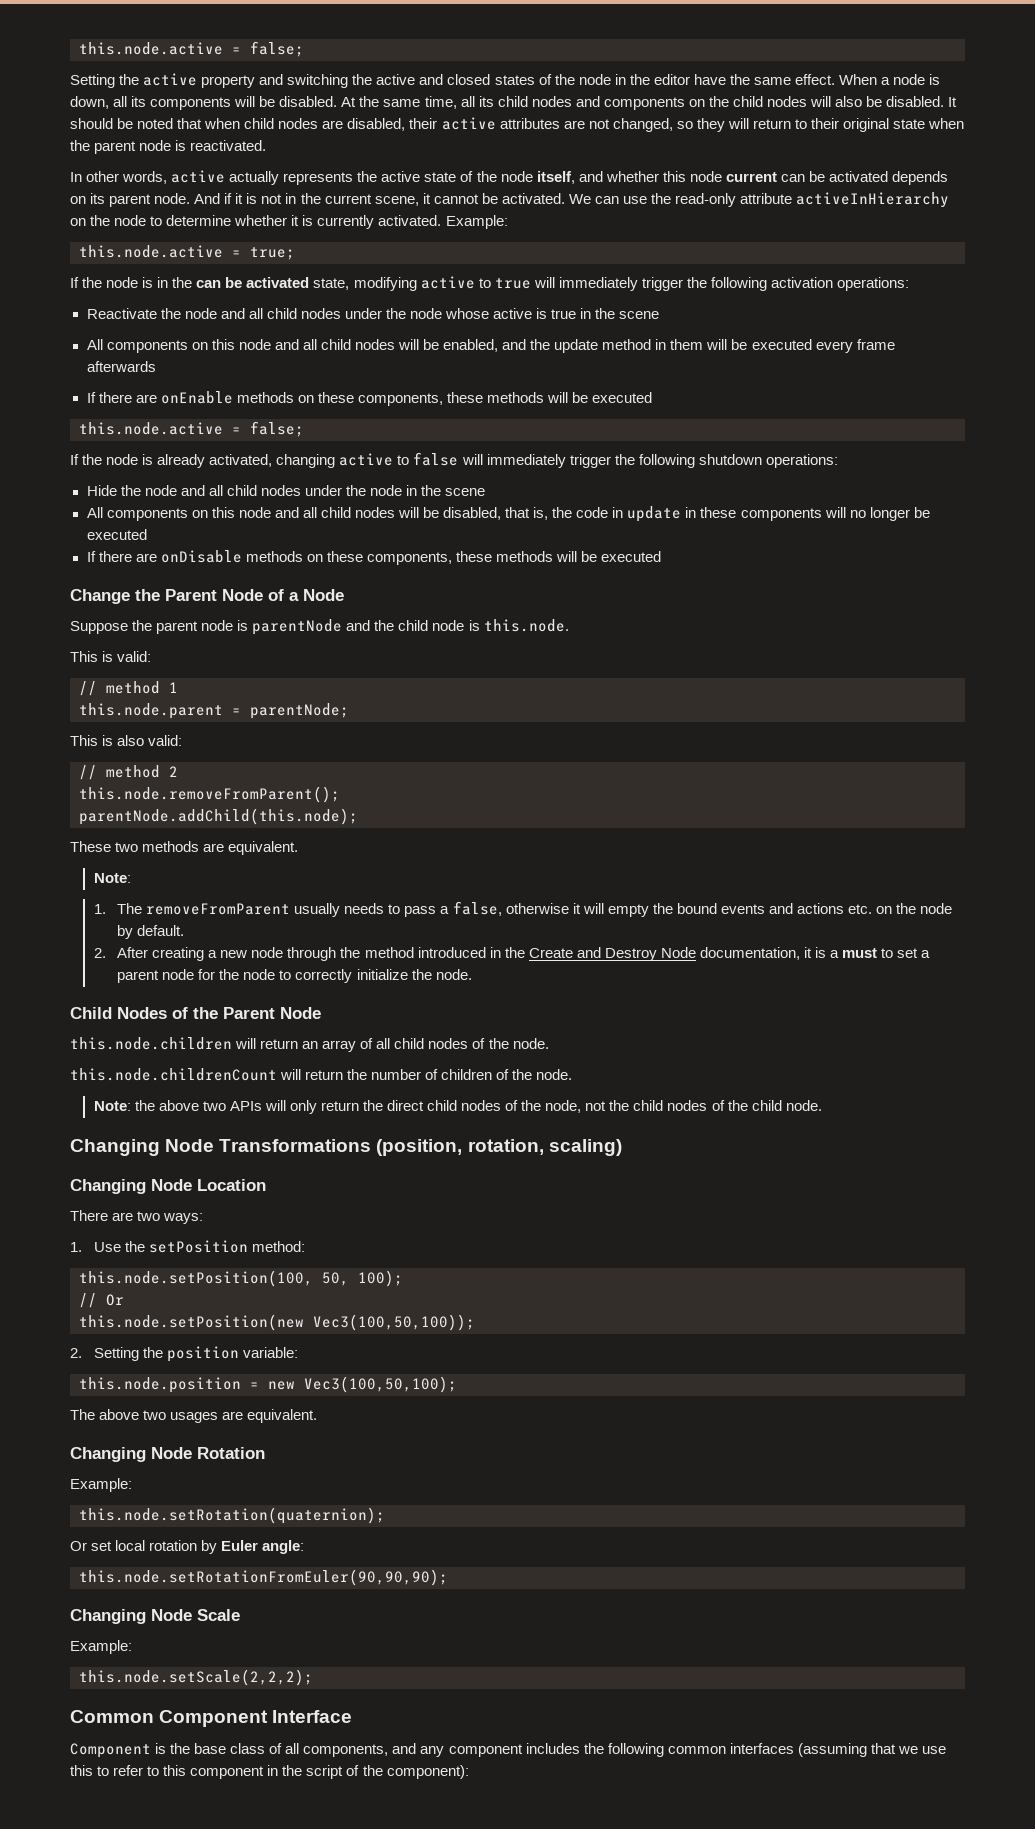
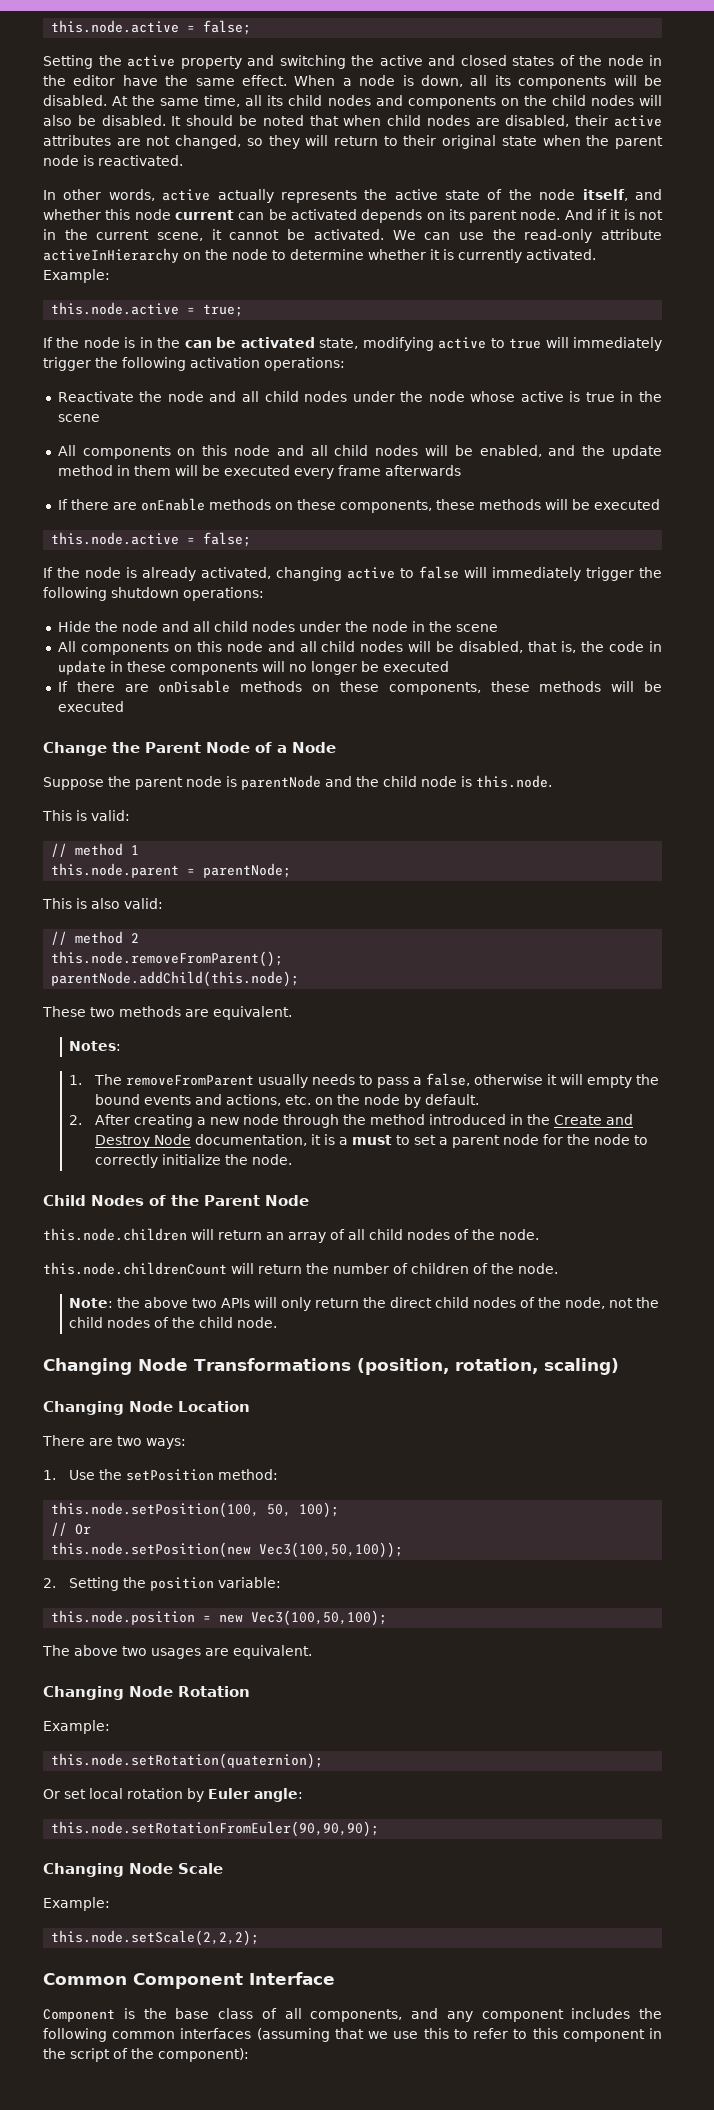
  These two methods are equivalent.
- Note:
+ Notes:
- 1. The removeFromParent usually needs to pass a false, otherwise it will empty the bound events and actions etc. on the node by default.
+ 1. The removeFromParent usually needs to pass a false, otherwise it will empty the bound events and actions, etc. on the node by default.

